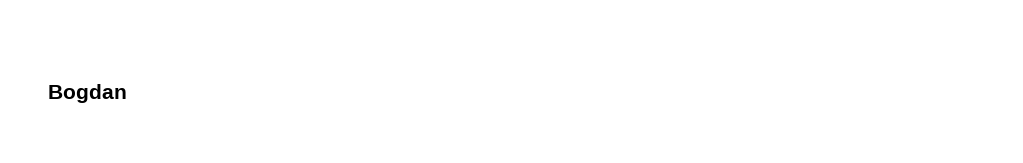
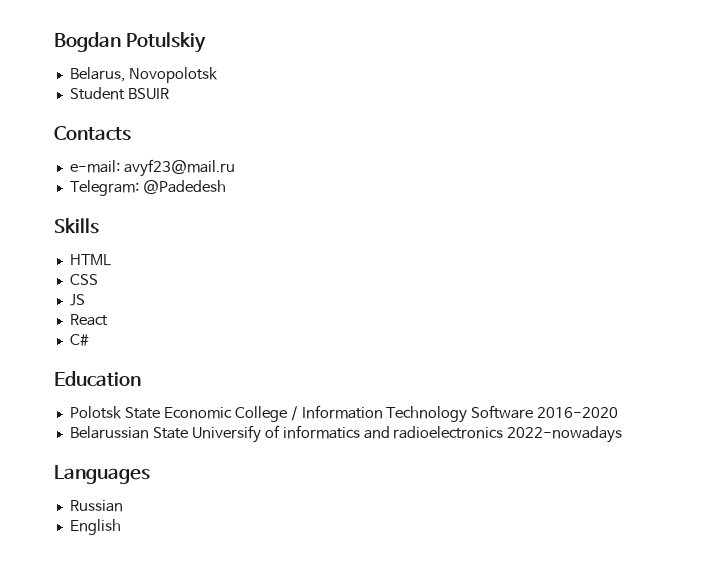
- Bogdan
+ Bogdan Potulskiy
+ Belarus, Novopolotsk
+ Student BSUIR
+ Contacts
+ e-mail: avyf23@mail.ru
+ Telegram: @Padedesh
+ Skills
+ HTML
+ CSS
+ JS
+ React
+ C#
+ Education
+ Polotsk State Economic College / Information Technology Software 2016-2020
+ Belarussian State Universify of informatics and radioelectronics 2022-nowadays
+ Languages
+ Russian
+ English

